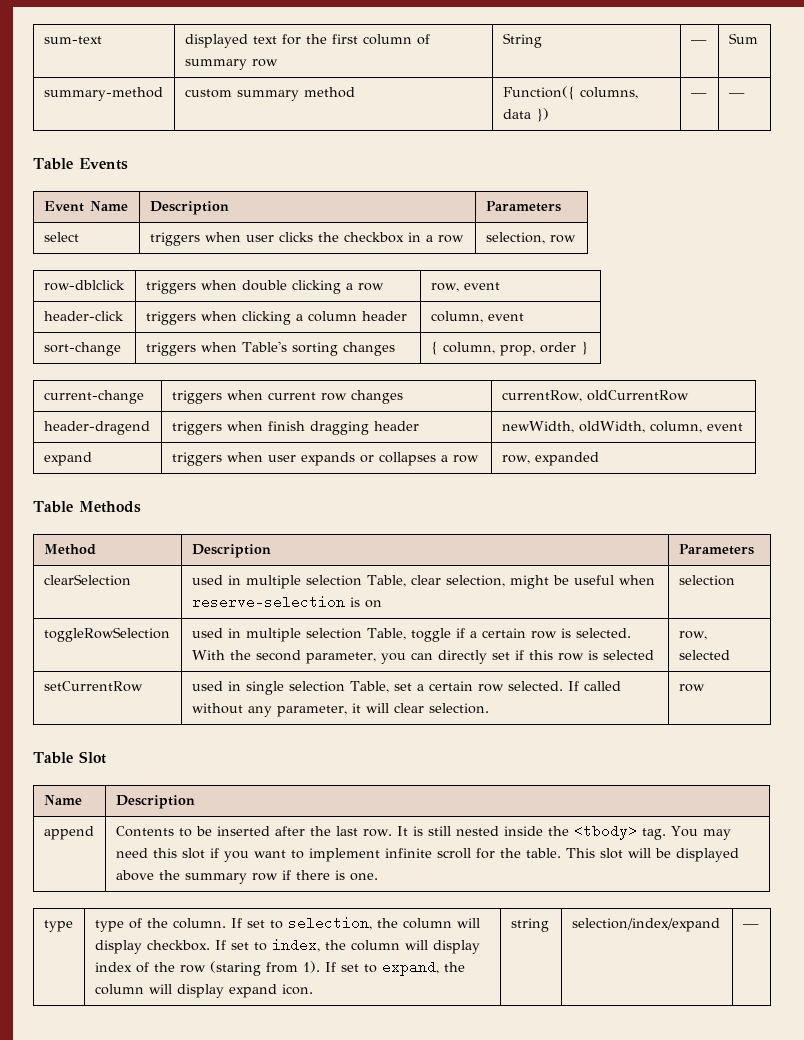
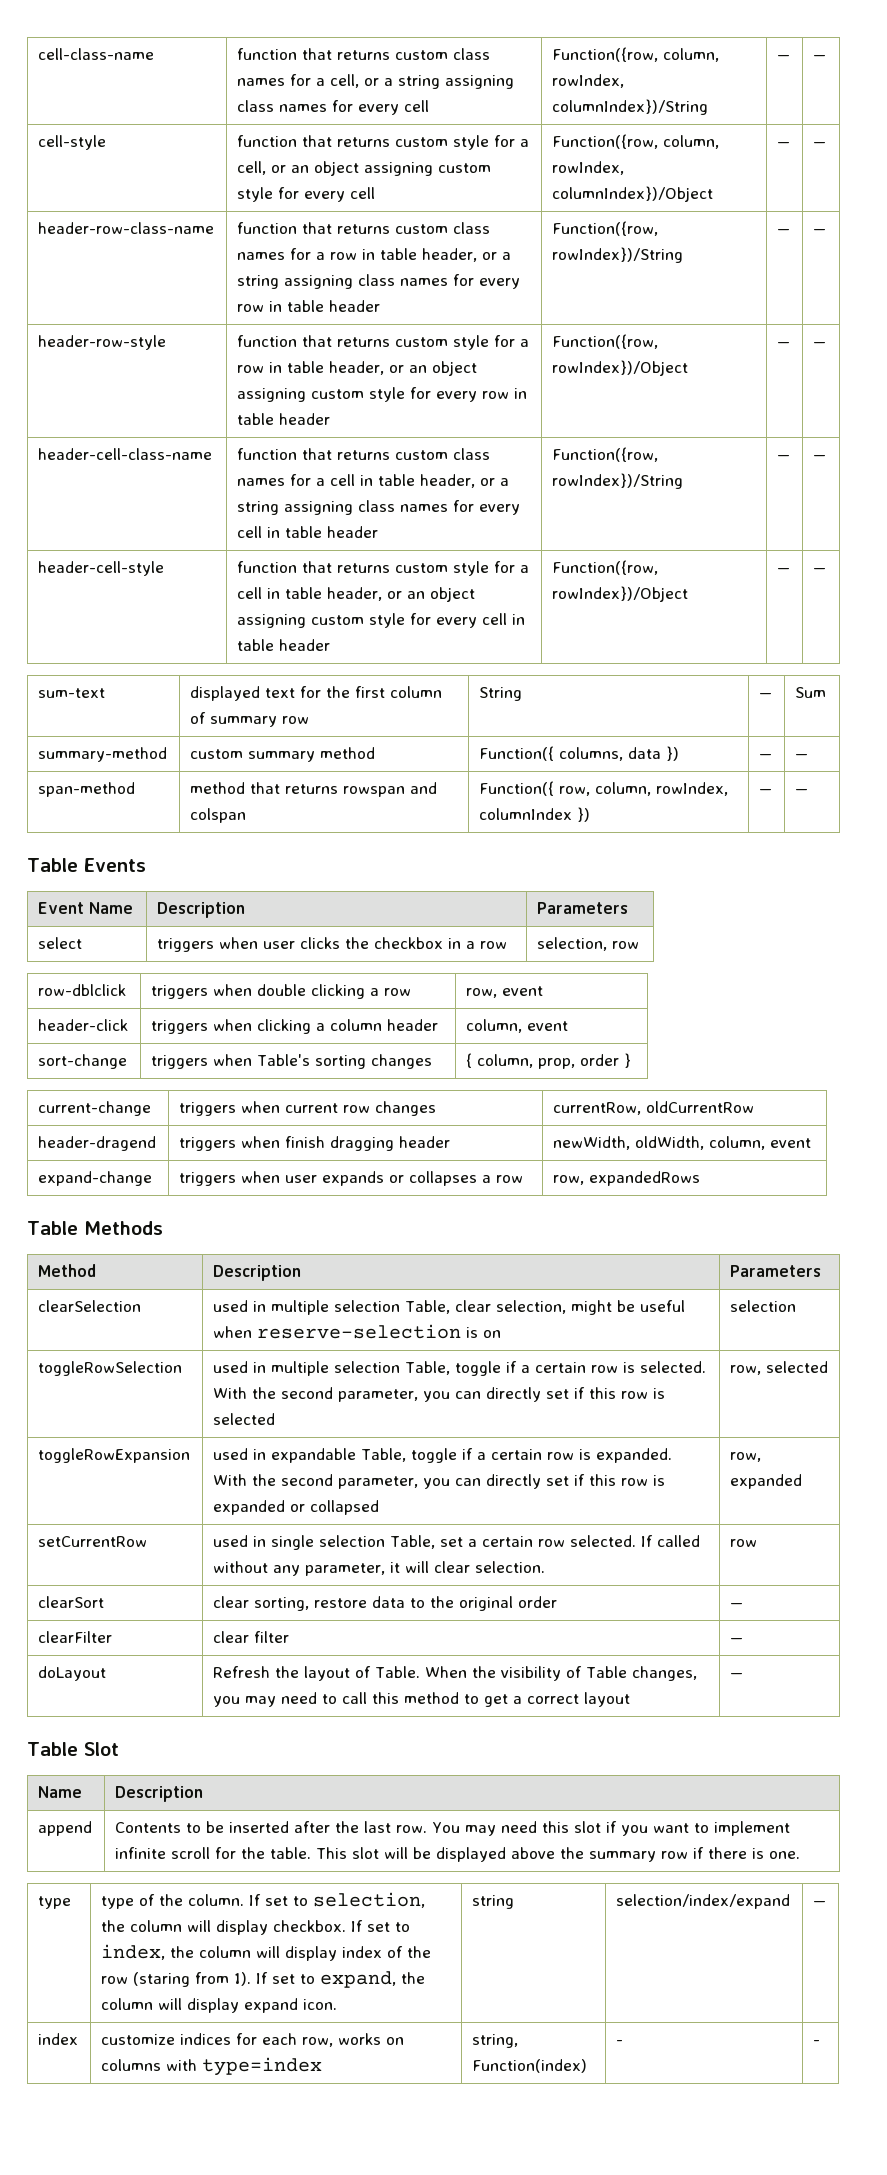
+ cell-class-name | function that returns custom class names for a cell, or a string assigning class names for every cell | Function({row, column, rowIndex, columnIndex})/String | — | —
+ cell-style | function that returns custom style for a cell, or an object assigning custom style for every cell | Function({row, column, rowIndex, columnIndex})/Object | — | —
+ header-row-class-name | function that returns custom class names for a row in table header, or a string assigning class names for every row in table header | Function({row, rowIndex})/String | — | —
+ header-row-style | function that returns custom style for a row in table header, or an object assigning custom style for every row in table header | Function({row, rowIndex})/Object | — | —
+ header-cell-class-name | function that returns custom class names for a cell in table header, or a string assigning class names for every cell in table header | Function({row, rowIndex})/String | — | —
+ header-cell-style | function that returns custom style for a cell in table header, or an object assigning custom style for every cell in table header | Function({row, rowIndex})/Object | — | —
+ span-method | method that returns rowspan and colspan | Function({ row, column, rowIndex, columnIndex }) | — | —
- expand | triggers when user expands or collapses a row | row, expanded
+ expand-change | triggers when user expands or collapses a row | row, expandedRows
+ toggleRowExpansion | used in expandable Table, toggle if a certain row is expanded. With the second parameter, you can directly set if this row is expanded or collapsed | row, expanded
+ clearSort | clear sorting, restore data to the original order | —
+ clearFilter | clear filter | —
+ doLayout | Refresh the layout of Table. When the visibility of Table changes, you may need to call this method to get a correct layout | —
- It is still nested inside the <tbody> tag.
+ index | customize indices for each row, works on columns with type=index | string, Function(index) | - | -

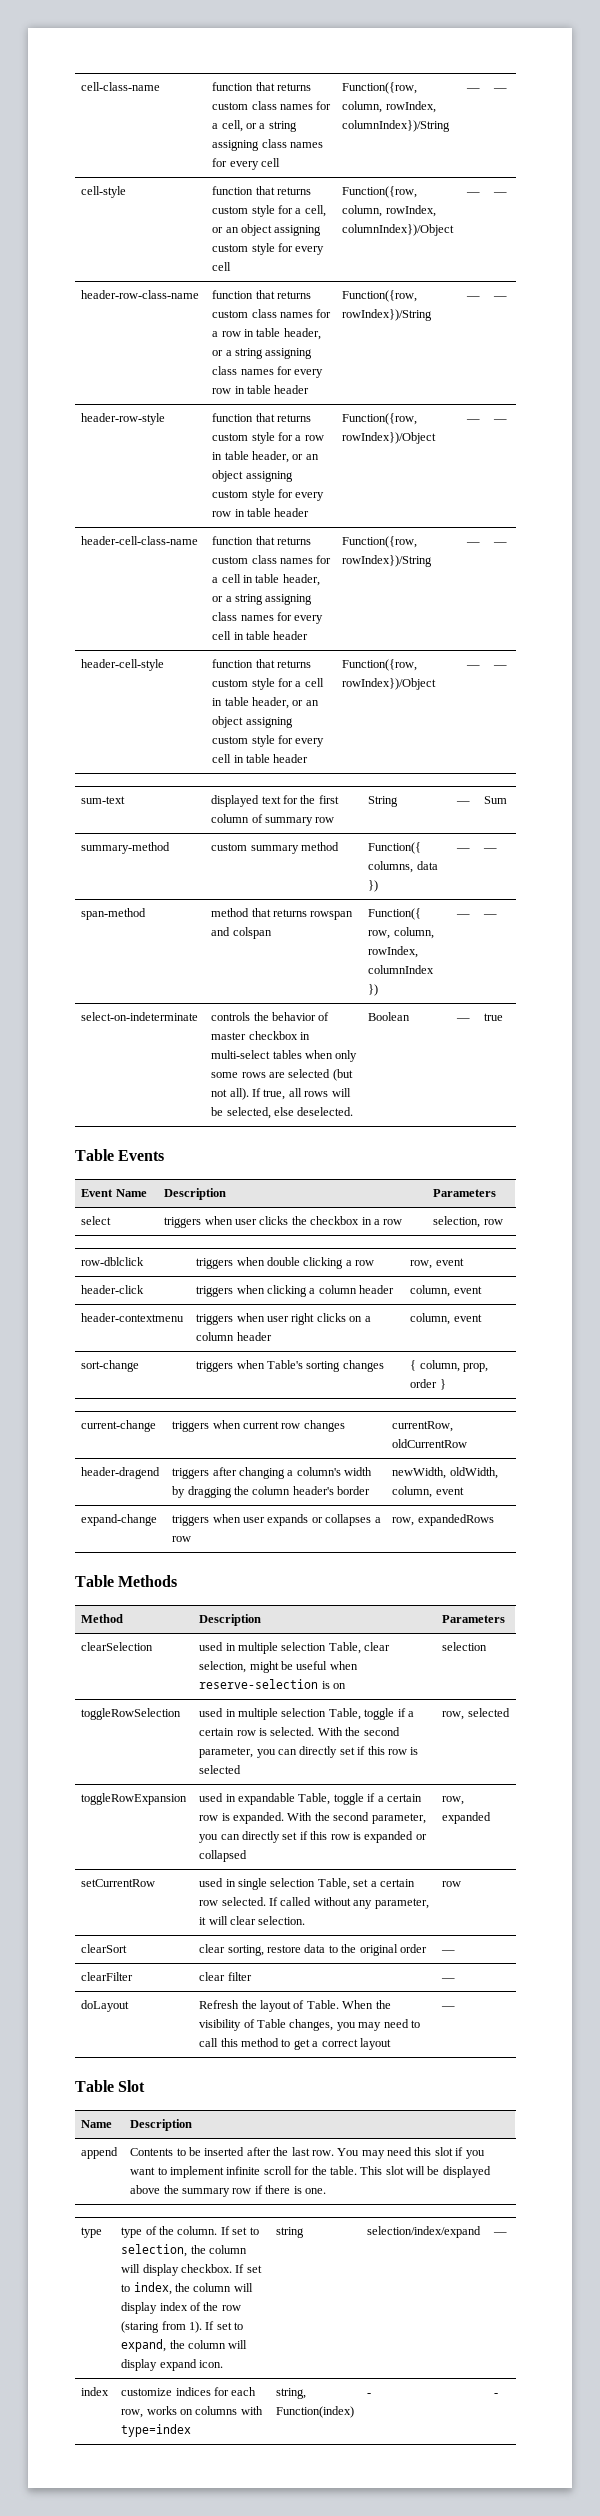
+ select-on-indeterminate | controls the behavior of master checkbox in multi-select tables when only some rows are selected (but not all). If true, all rows will be selected, else deselected. | Boolean | — | true
+ header-contextmenu | triggers when user right clicks on a column header | column, event
- header-dragend | triggers when finish dragging header | newWidth, oldWidth, column, event
+ header-dragend | triggers after changing a column's width by dragging the column header's border | newWidth, oldWidth, column, event

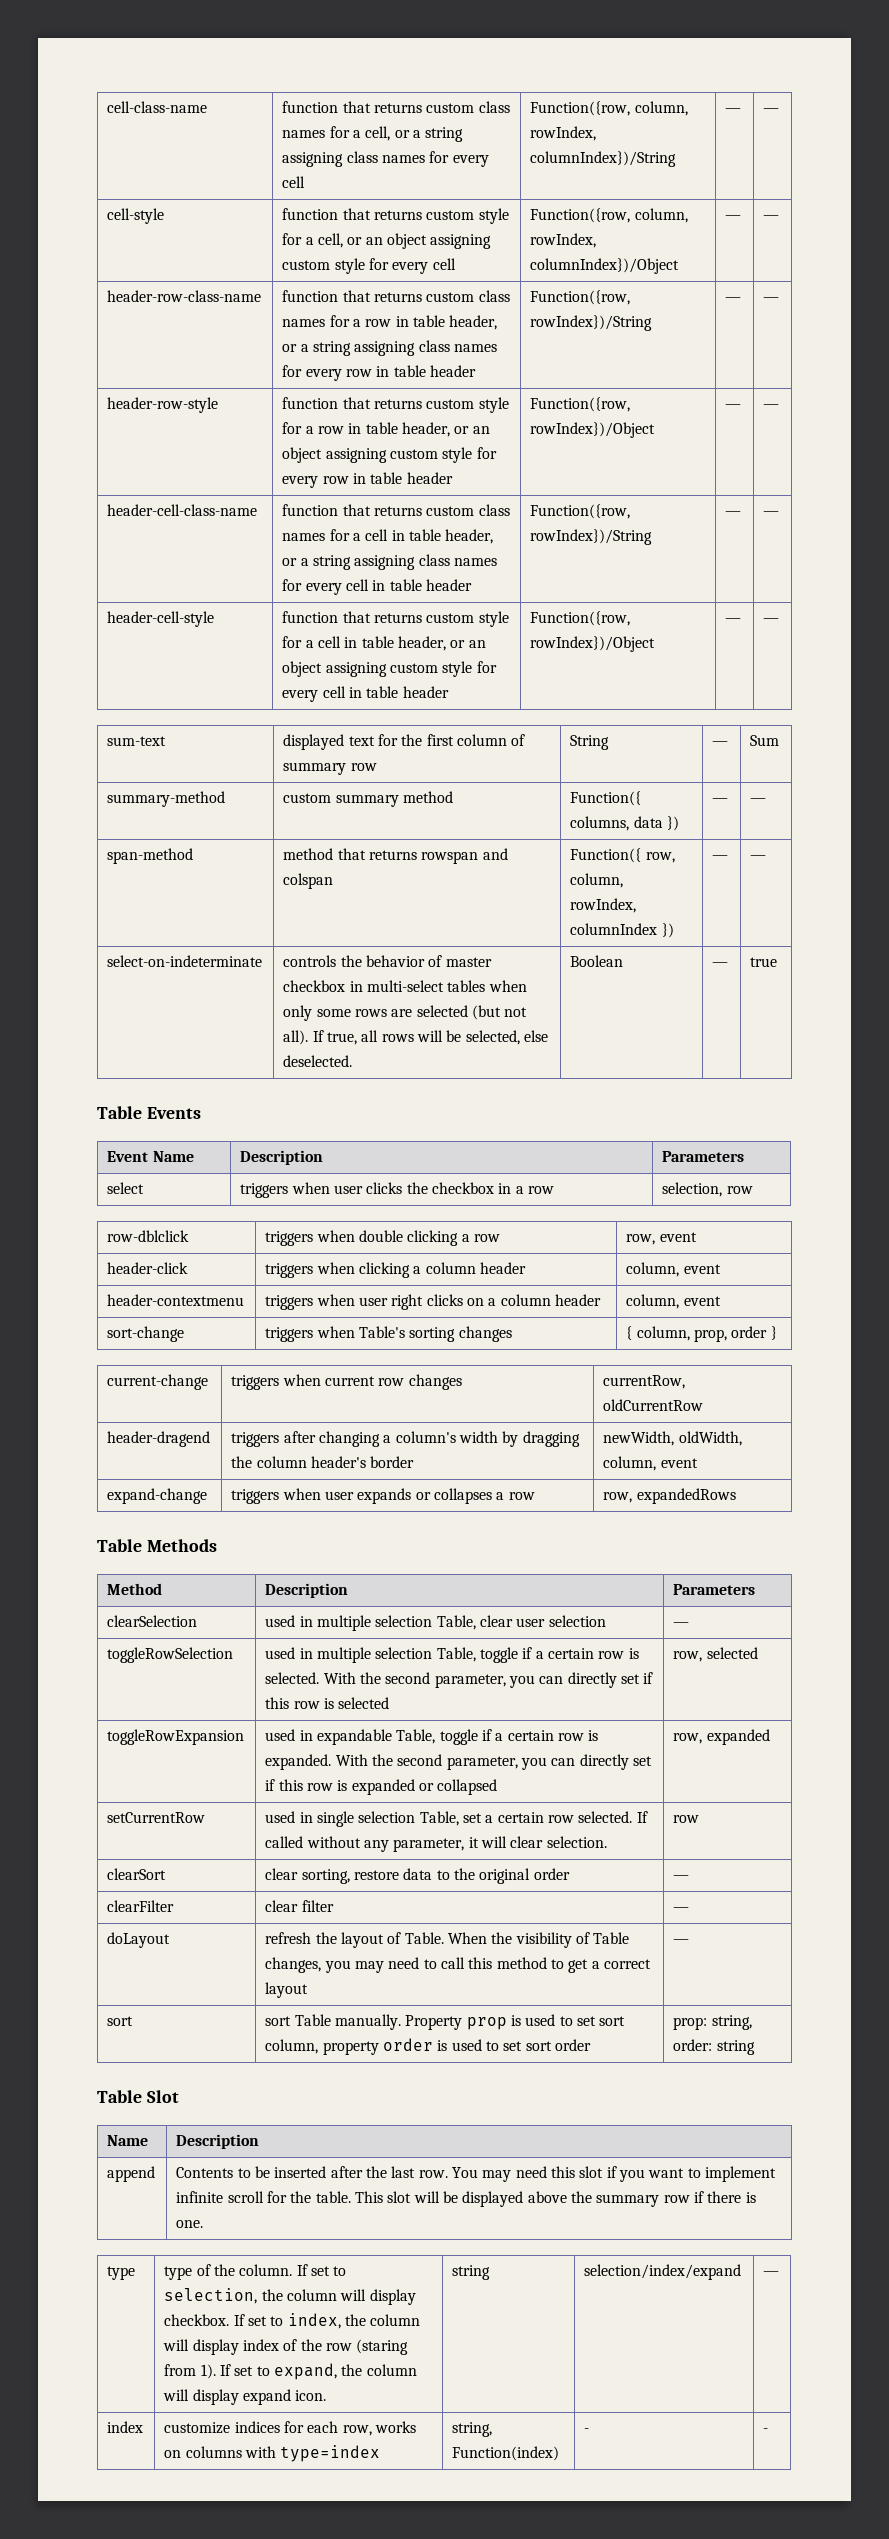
- clearSelection | used in multiple selection Table, clear selection, might be useful when reserve-selection is on | selection
+ clearSelection | used in multiple selection Table, clear user selection | —
- doLayout | Refresh the layout of Table. When the visibility of Table changes, you may need to call this method to get a correct layout | —
+ doLayout | refresh the layout of Table. When the visibility of Table changes, you may need to call this method to get a correct layout | —
+ sort | sort Table manually. Property prop is used to set sort column, property order is used to set sort order | prop: string, order: string

